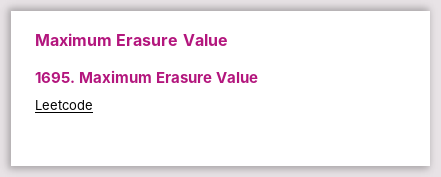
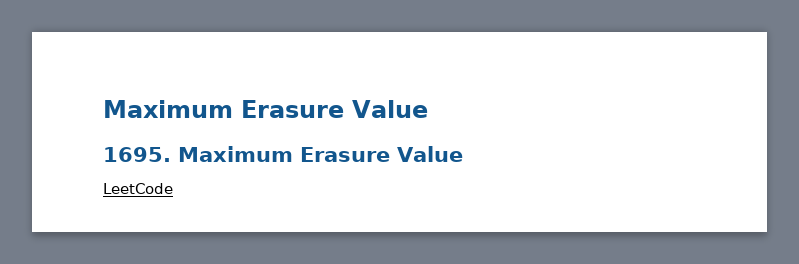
- Leetcode
+ LeetCode

